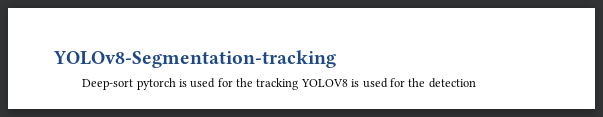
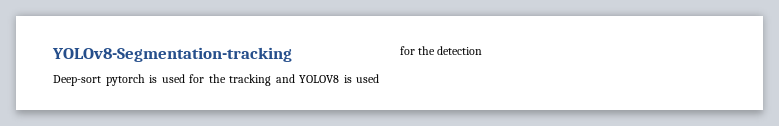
- Deep-sort pytorch is used for the tracking YOLOV8 is used for the detection
+ Deep-sort pytorch is used for the tracking and YOLOV8 is used for the detection

